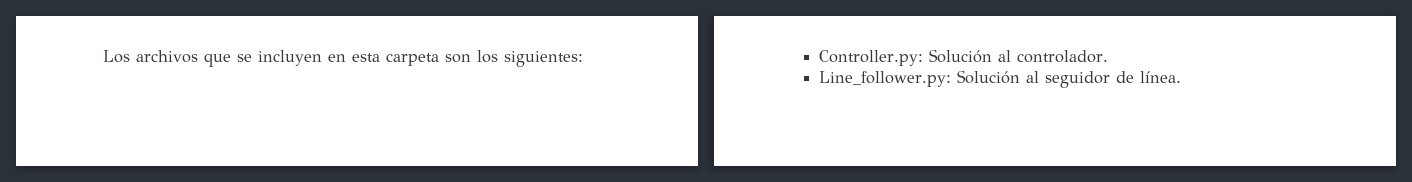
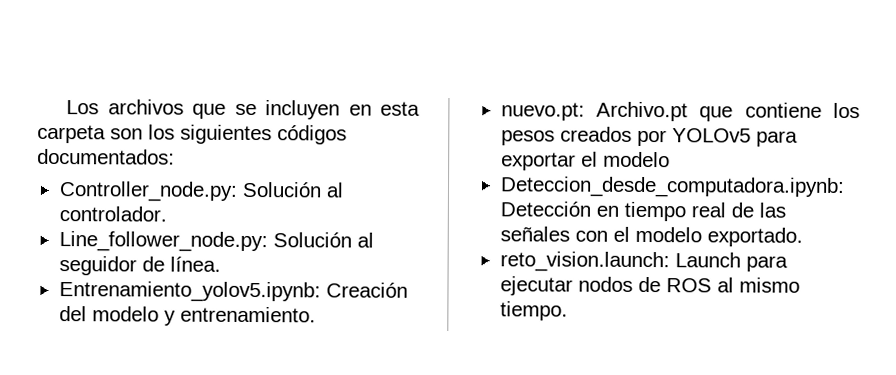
- Los archivos que se incluyen en esta carpeta son los siguientes:
- Controller.py: Solución al controlador.
+ Los archivos que se incluyen en esta carpeta son los siguientes códigos documentados:
+ Controller_node.py: Solución al controlador.
- Line_follower.py: Solución al seguidor de línea.
+ Line_follower_node.py: Solución al seguidor de línea.
+ Entrenamiento_yolov5.ipynb: Creación del modelo y entrenamiento.
+ nuevo.pt: Archivo.pt que contiene los pesos creados por YOLOv5 para exportar el modelo
+ Deteccion_desde_computadora.ipynb: Detección en tiempo real de las señales con el modelo exportado.
+ reto_vision.launch: Launch para ejecutar nodos de ROS al mismo tiempo.

